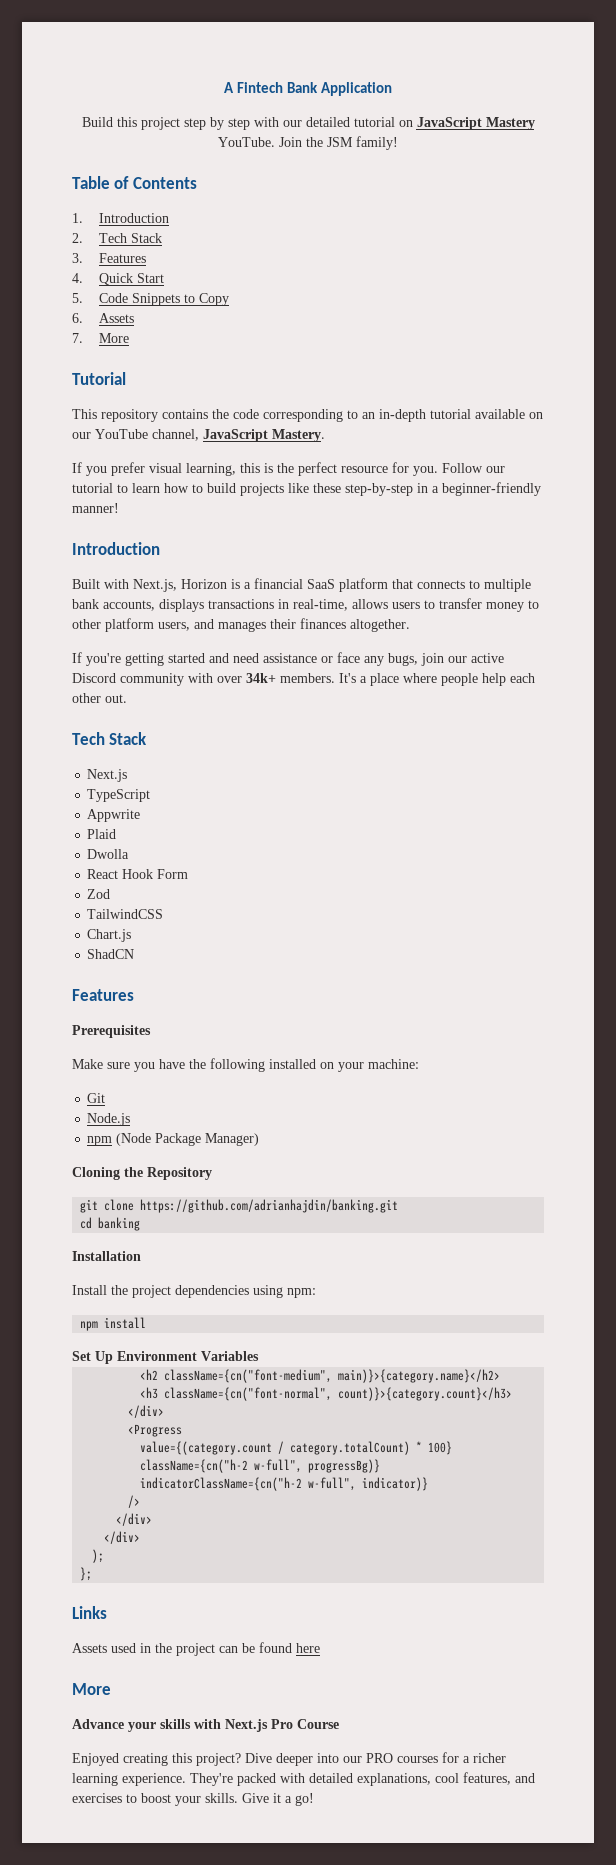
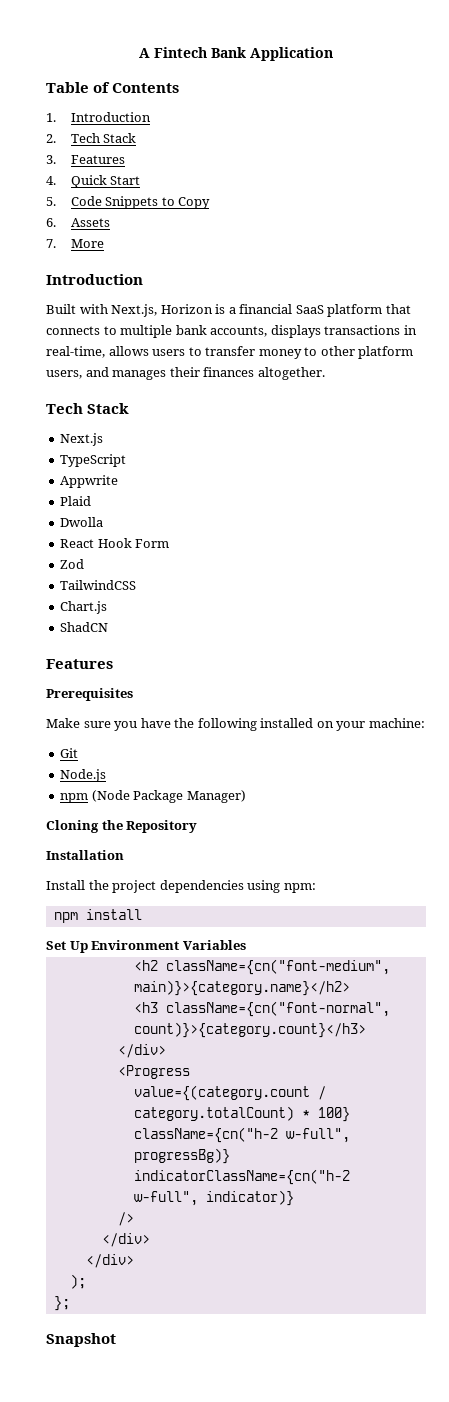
- Build this project step by step with our detailed tutorial on JavaScript Mastery YouTube. Join the JSM family!
- Tutorial
- This repository contains the code corresponding to an in-depth tutorial available on our YouTube channel, JavaScript Mastery.
- If you prefer visual learning, this is the perfect resource for you. Follow our tutorial to learn how to build projects like these step-by-step in a beginner-friendly manner!
- If you're getting started and need assistance or face any bugs, join our active Discord community with over 34k+ members. It's a place where people help each other out.
- git clone https://github.com/adrianhajdin/banking.git
- cd banking
- Links
- Assets used in the project can be found here
- More
- Advance your skills with Next.js Pro Course
- Enjoyed creating this project? Dive deeper into our PRO courses for a richer learning experience. They're packed with detailed explanations, cool features, and exercises to boost your skills. Give it a go!
+ Snapshot

